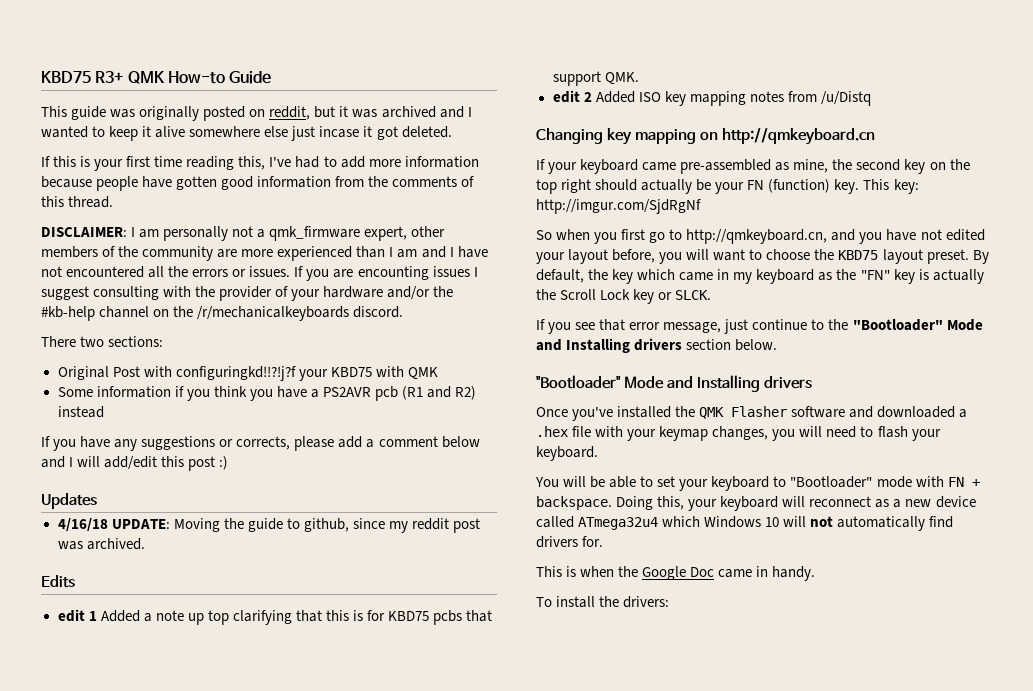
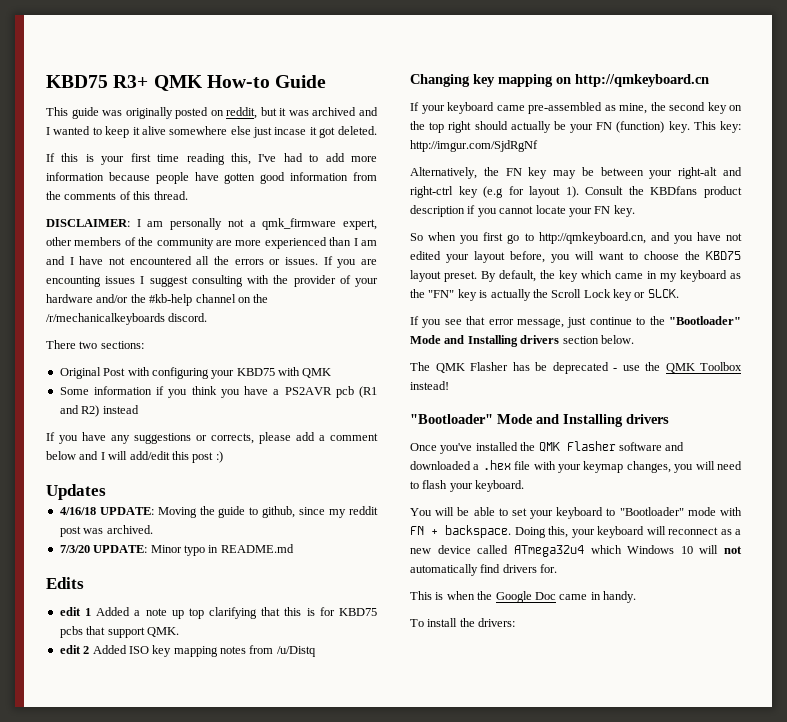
- Original Post with configuringkd!!?!j?f your KBD75 with QMK
+ Original Post with configuring your KBD75 with QMK
+ 7/3/20 UPDATE: Minor typo in README.md
+ Alternatively, the FN key may be between your right-alt and right-ctrl key (e.g for layout 1). Consult the KBDfans product description if you cannot locate your FN key.
+ The QMK Flasher has be deprecated - use the QMK Toolbox instead!

